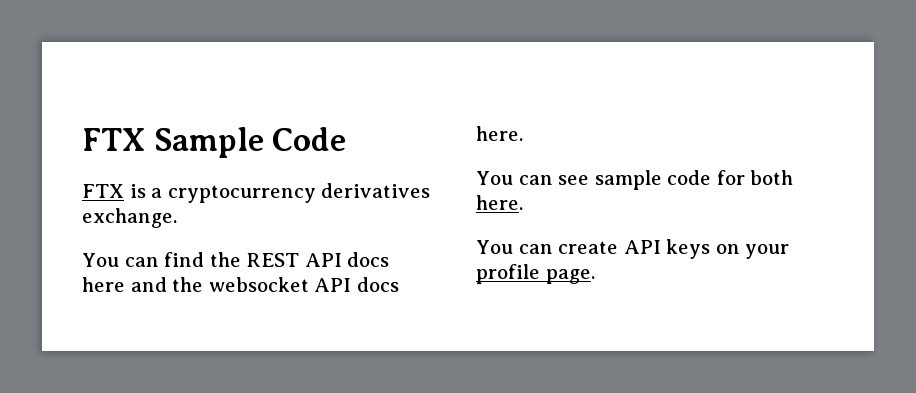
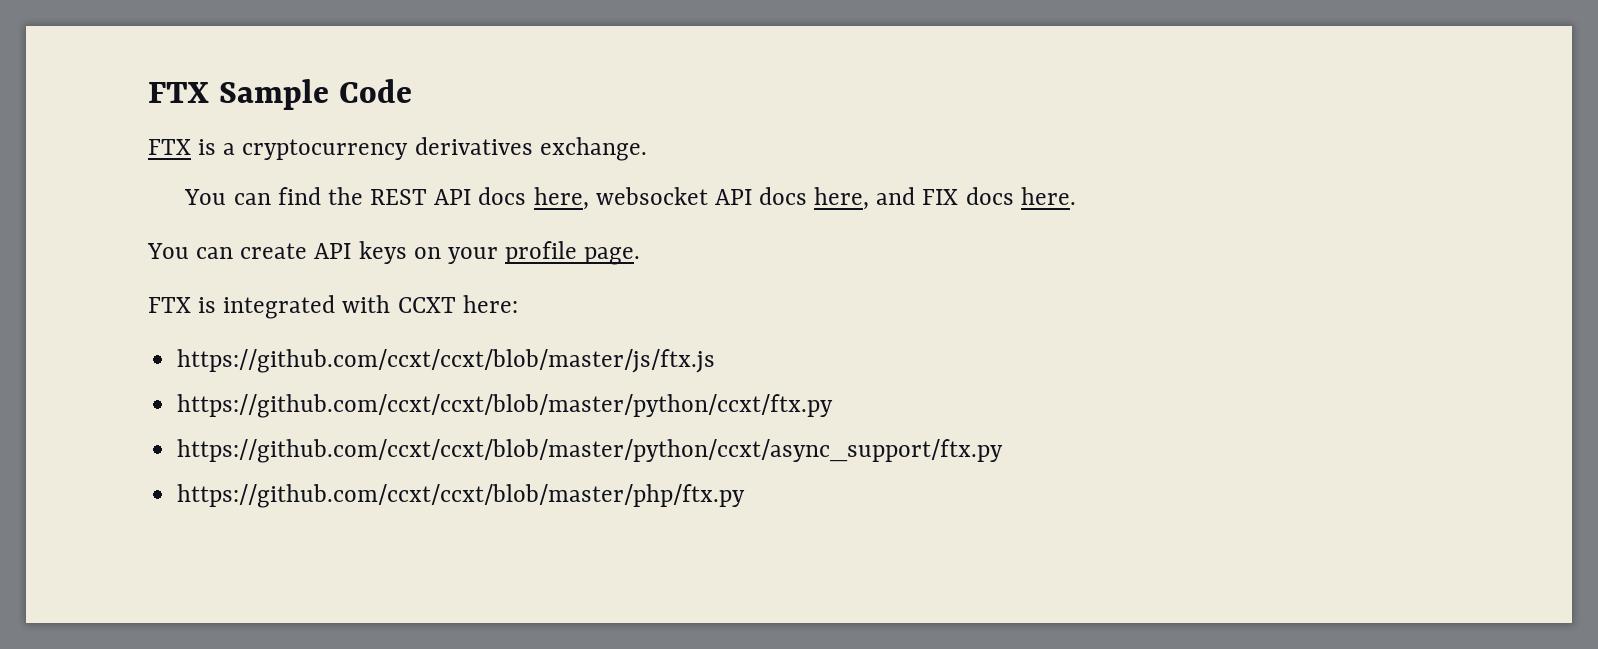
- You can find the REST API docs here and the websocket API docs here.
- You can see sample code for both here.
+ You can find the REST API docs here, websocket API docs here, and FIX docs here.
+ FTX is integrated with CCXT here:
+ https://github.com/ccxt/ccxt/blob/master/js/ftx.js
+ https://github.com/ccxt/ccxt/blob/master/python/ccxt/ftx.py
+ https://github.com/ccxt/ccxt/blob/master/python/ccxt/async_support/ftx.py
+ https://github.com/ccxt/ccxt/blob/master/php/ftx.py

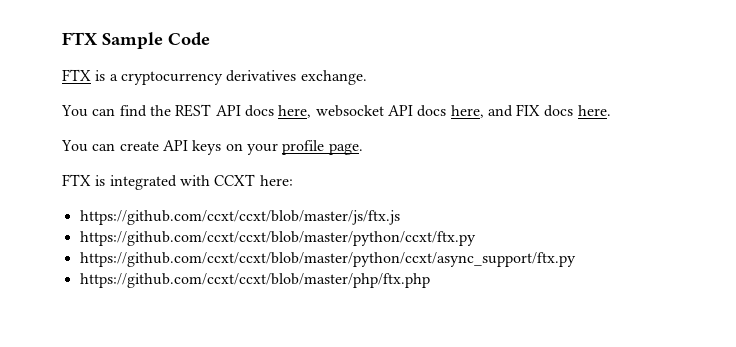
- https://github.com/ccxt/ccxt/blob/master/php/ftx.py
+ https://github.com/ccxt/ccxt/blob/master/php/ftx.php

